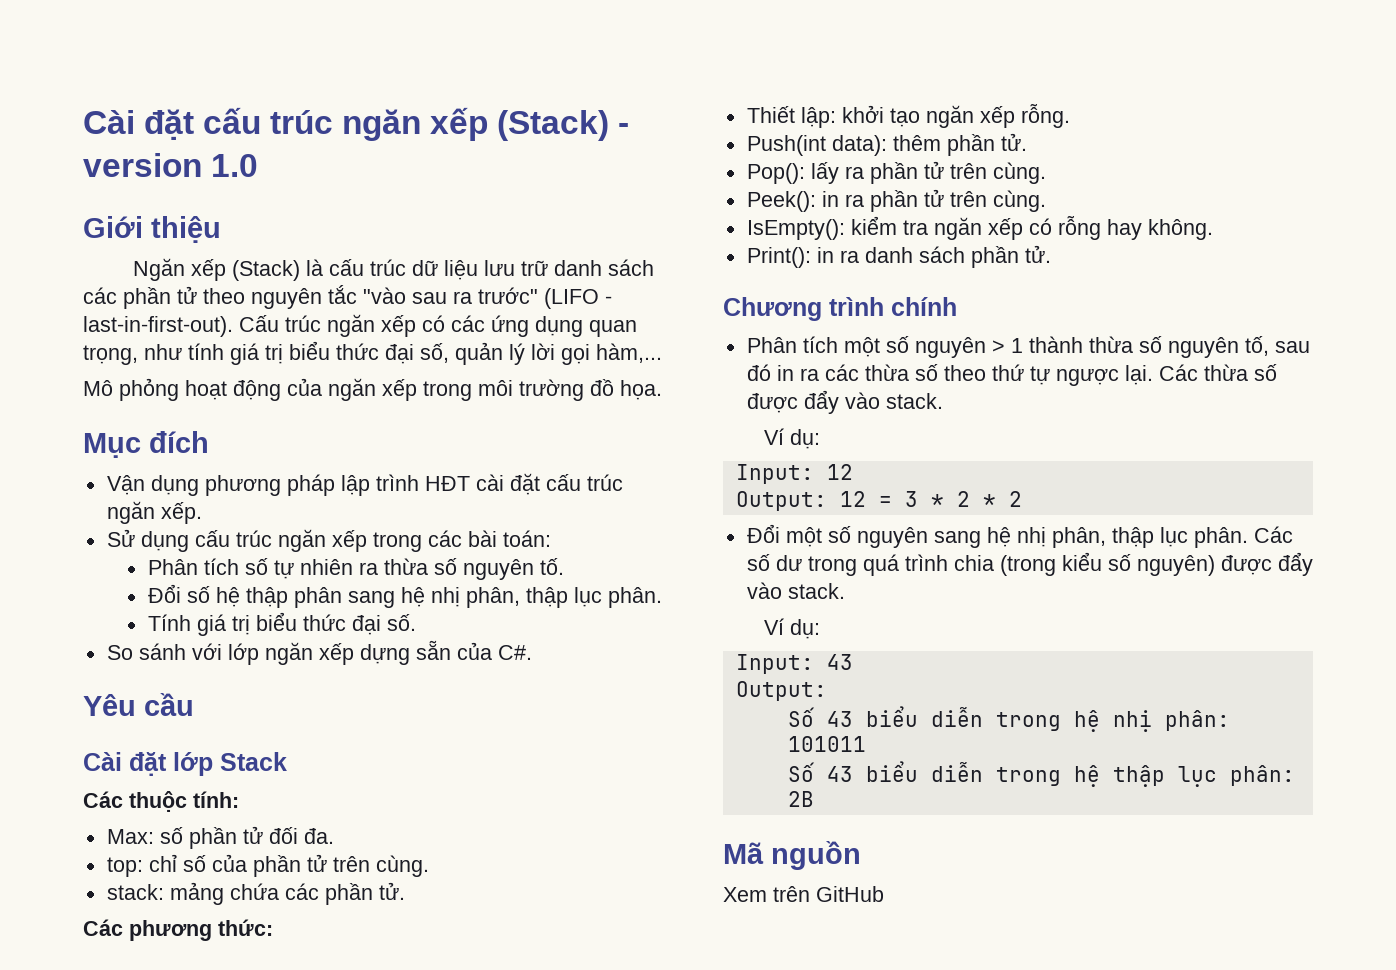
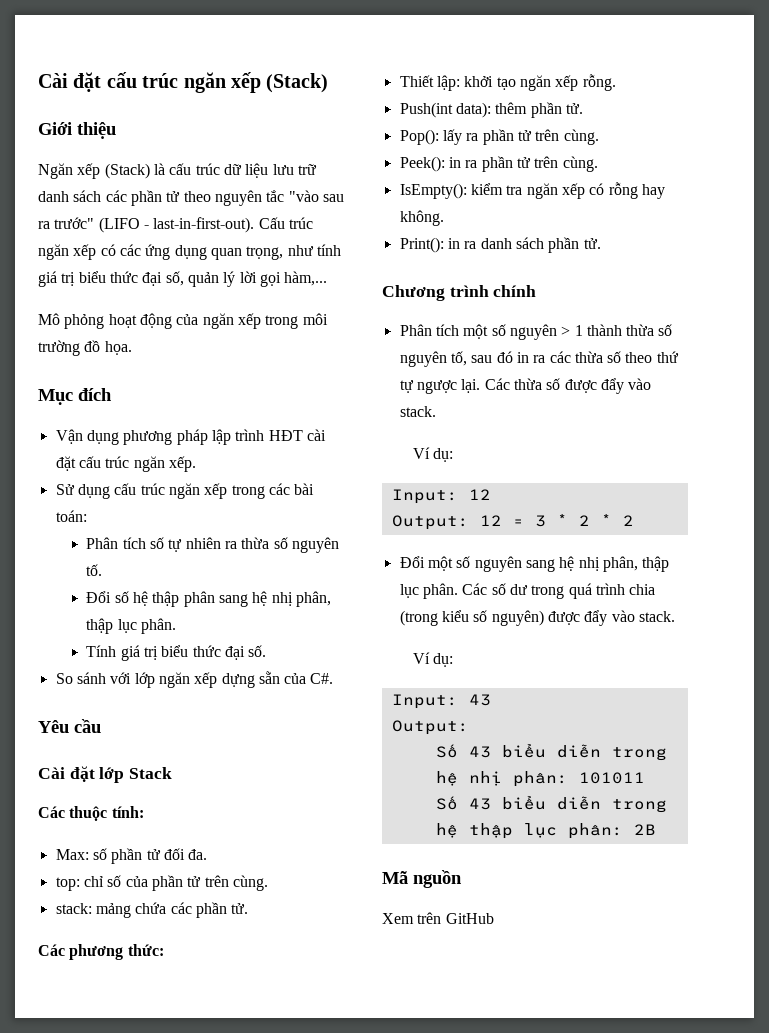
- Cài đặt cấu trúc ngăn xếp (Stack) - version 1.0
+ Cài đặt cấu trúc ngăn xếp (Stack)

